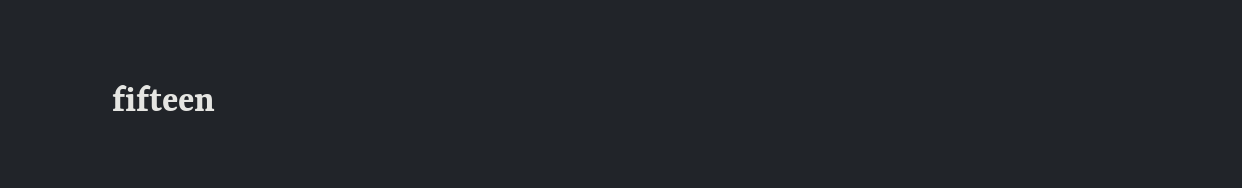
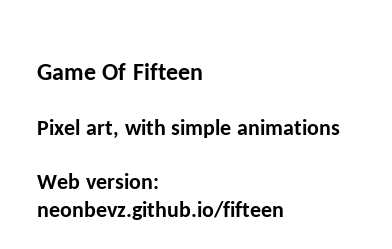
- fifteen
+ Game Of Fifteen
+ Pixel art, with simple animations
+ Web version: neonbevz.github.io/fifteen

